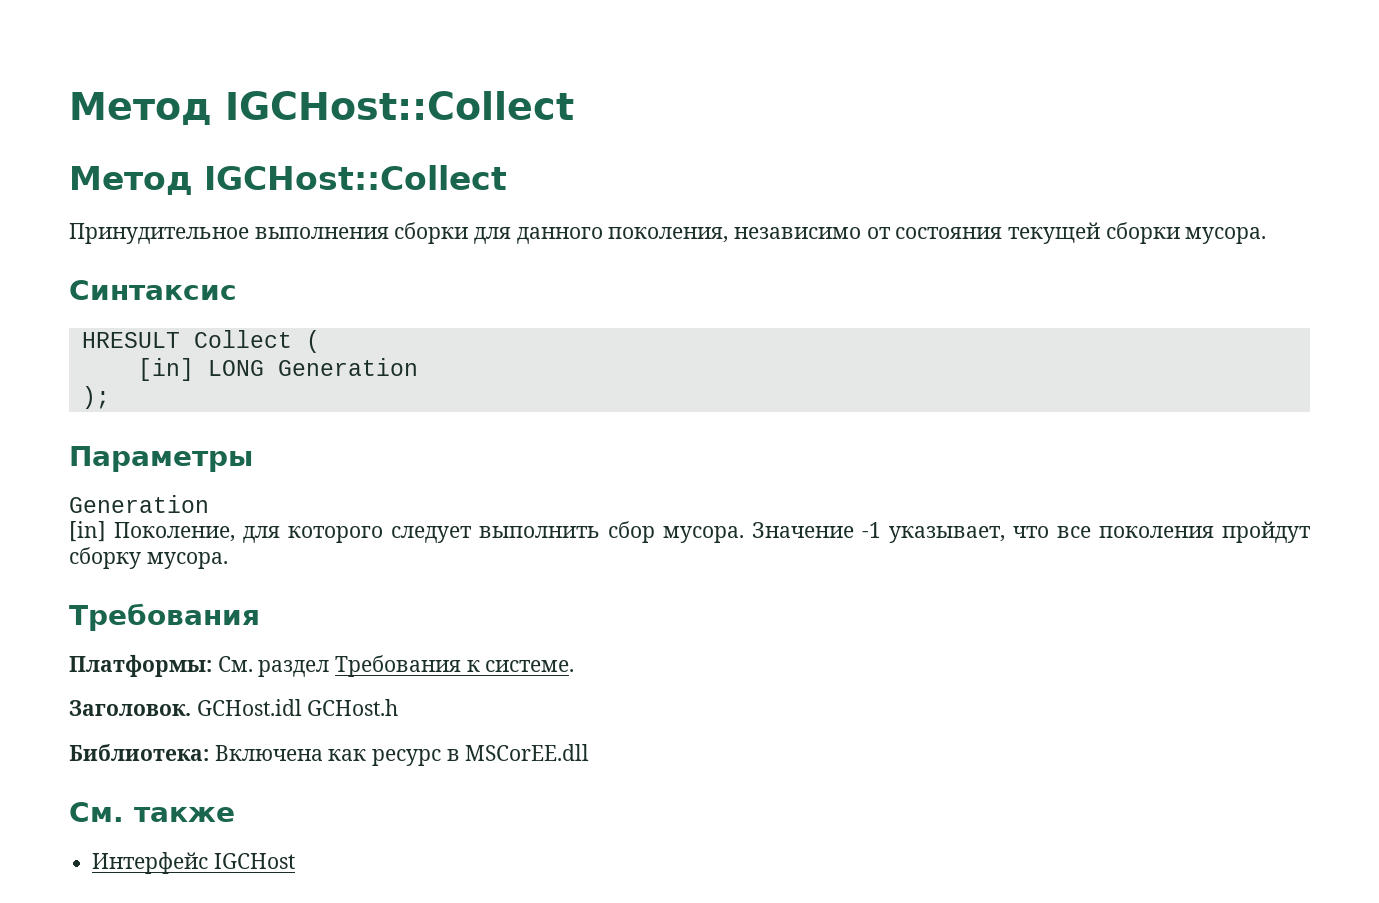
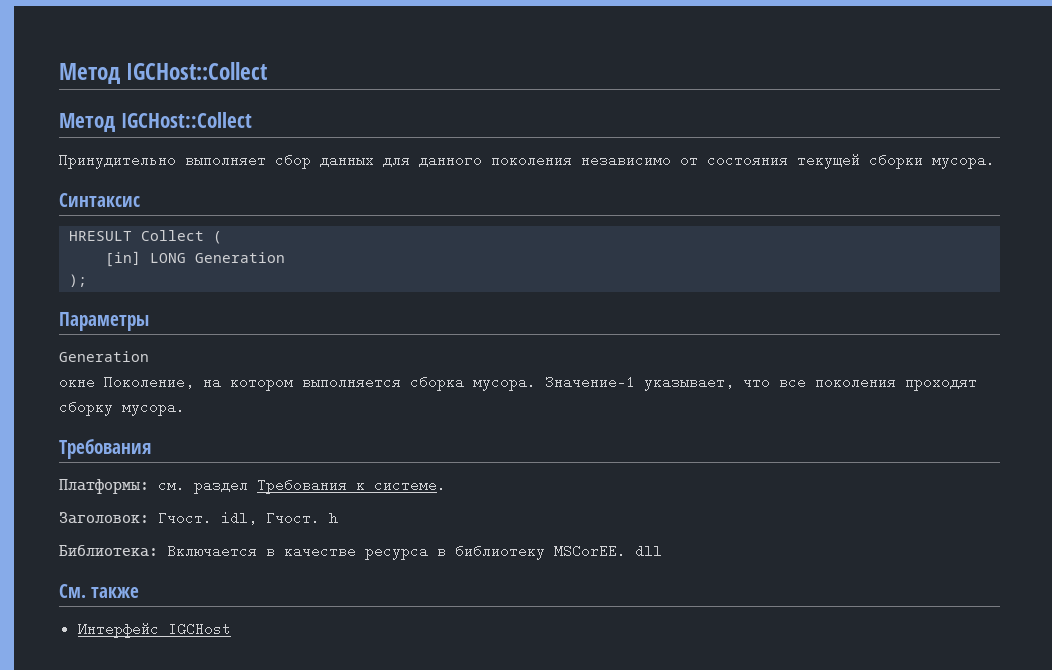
- Принудительное выполнения сборки для данного поколения, независимо от состояния текущей сборки мусора.
+ Принудительно выполняет сбор данных для данного поколения независимо от состояния текущей сборки мусора.
- [in] Поколение, для которого следует выполнить сбор мусора. Значение -1 указывает, что все поколения пройдут сборку мусора.
+ окне Поколение, на котором выполняется сборка мусора. Значение-1 указывает, что все поколения проходят сборку мусора.
- Платформы: См. раздел Требования к системе.
+ Платформы: см. раздел Требования к системе.
- Заголовок. GCHost.idl GCHost.h
- Библиотека: Включена как ресурс в MSCorEE.dll
+ Заголовок: Гчост. idl, Гчост. h
+ Библиотека: Включается в качестве ресурса в библиотеку MSCorEE. dll

